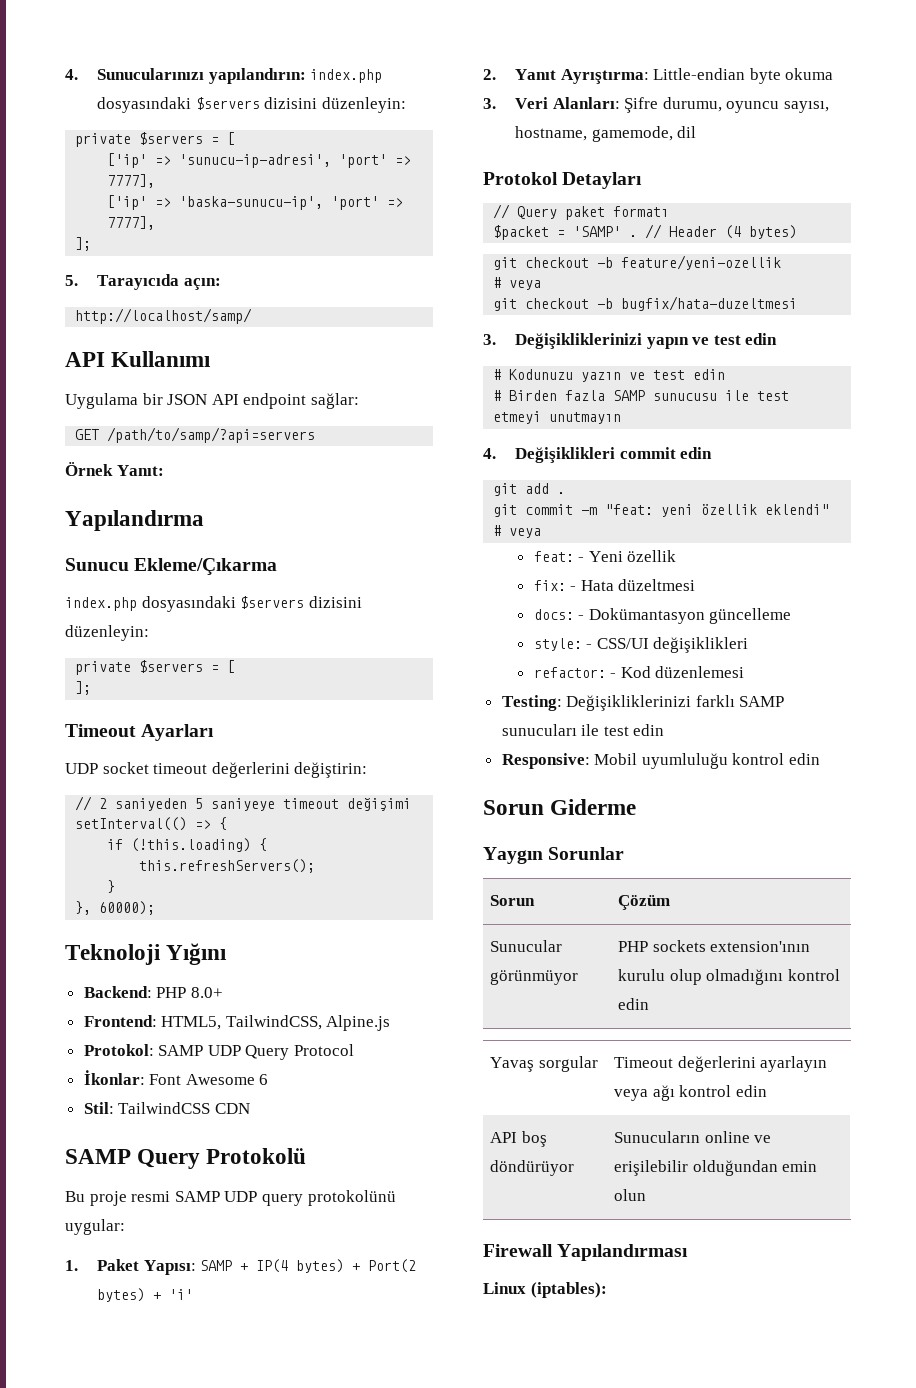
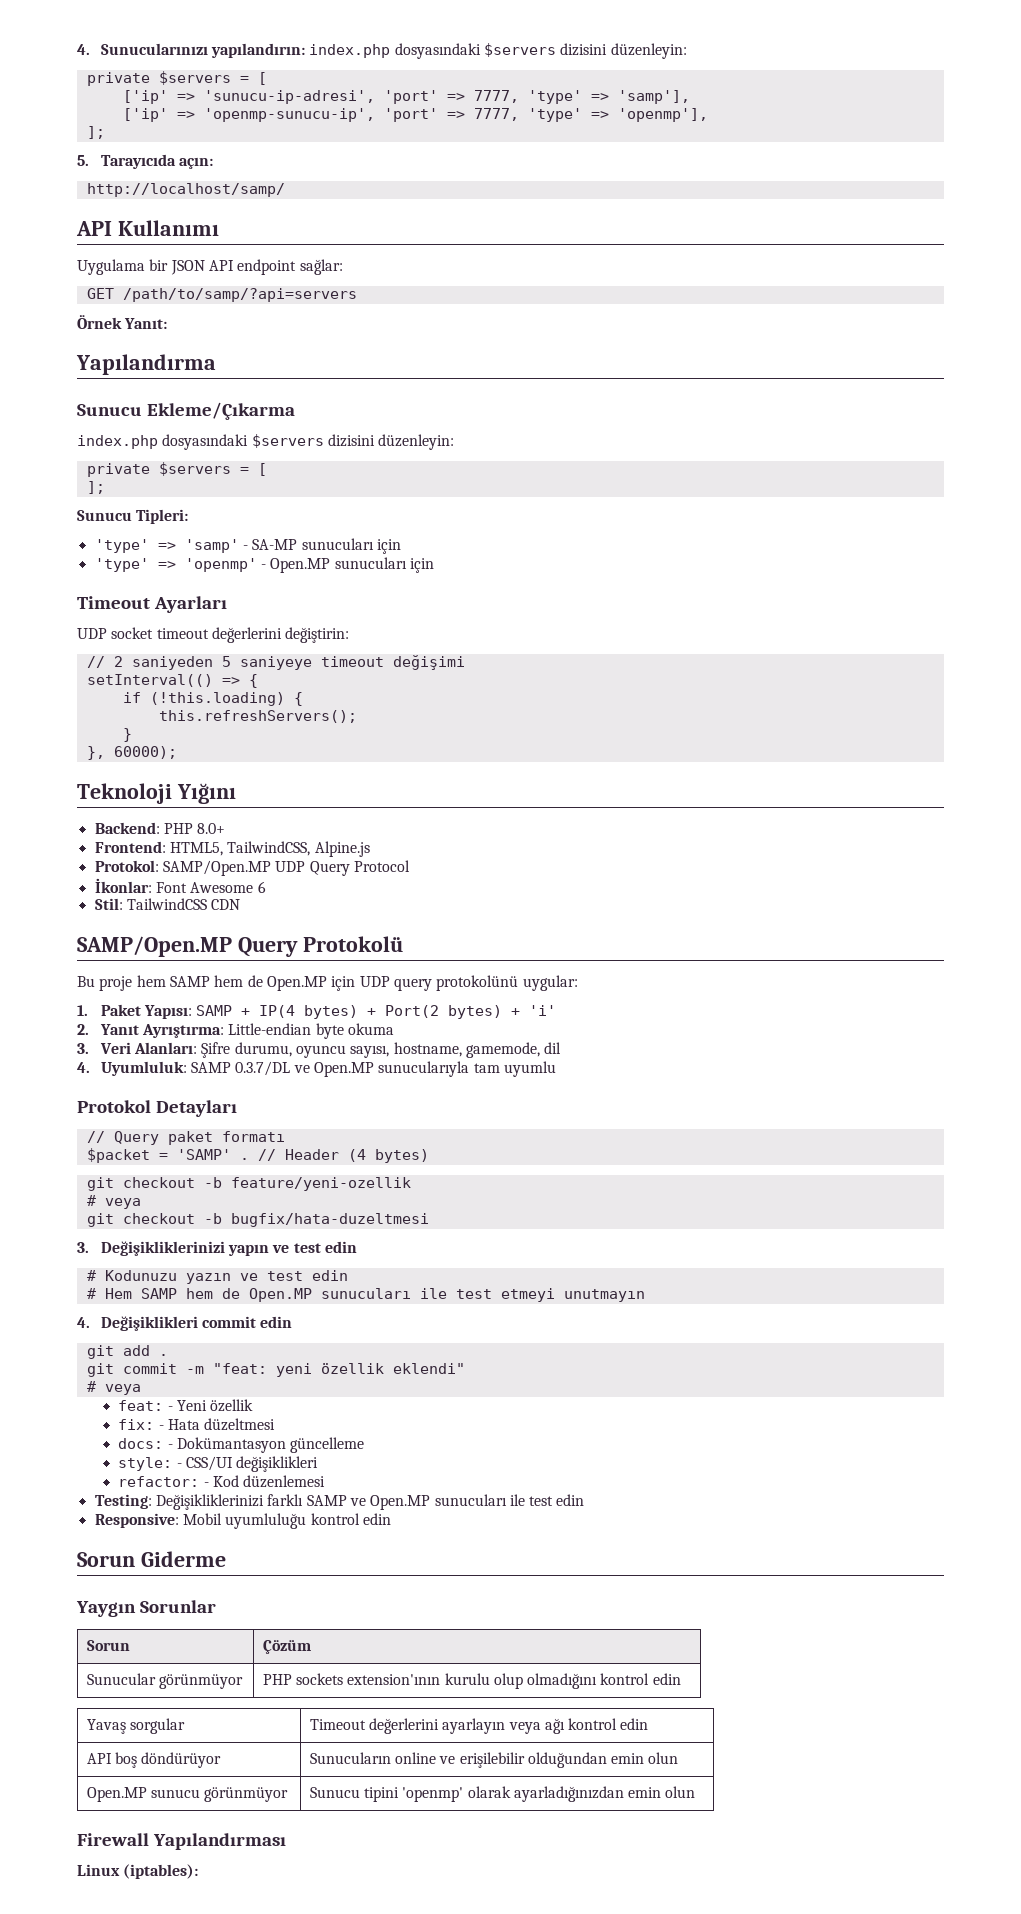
- ['ip' => 'sunucu-ip-adresi', 'port' => 7777],
- ['ip' => 'baska-sunucu-ip', 'port' => 7777],
+ ['ip' => 'sunucu-ip-adresi', 'port' => 7777, 'type' => 'samp'],
+ ['ip' => 'openmp-sunucu-ip', 'port' => 7777, 'type' => 'openmp'],
+ Sunucu Tipleri:
+ 'type' => 'samp' - SA-MP sunucuları için
+ 'type' => 'openmp' - Open.MP sunucuları için
- Protokol: SAMP UDP Query Protocol
+ Protokol: SAMP/Open.MP UDP Query Protocol
- SAMP Query Protokolü
+ SAMP/Open.MP Query Protokolü
- Bu proje resmi SAMP UDP query protokolünü uygular:
+ Bu proje hem SAMP hem de Open.MP için UDP query protokolünü uygular:
+ 4. Uyumluluk: SAMP 0.3.7/DL ve Open.MP sunucularıyla tam uyumlu
- # Birden fazla SAMP sunucusu ile test etmeyi unutmayın
+ # Hem SAMP hem de Open.MP sunucuları ile test etmeyi unutmayın
- Testing: Değişikliklerinizi farklı SAMP sunucuları ile test edin
+ Testing: Değişikliklerinizi farklı SAMP ve Open.MP sunucuları ile test edin
+ Open.MP sunucu görünmüyor | Sunucu tipini 'openmp' olarak ayarladığınızdan emin olun

